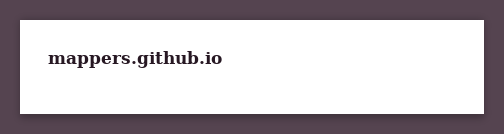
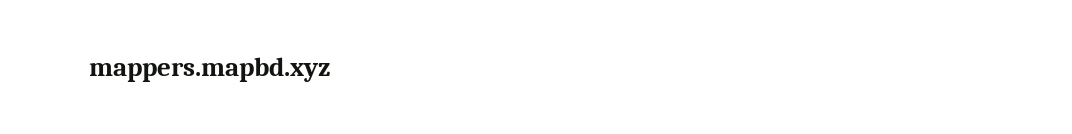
- mappers.github.io
+ mappers.mapbd.xyz

